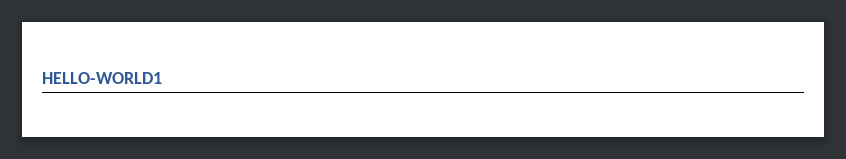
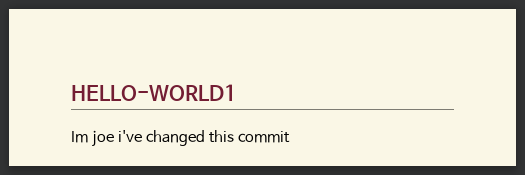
+ Im joe i've changed this commit

